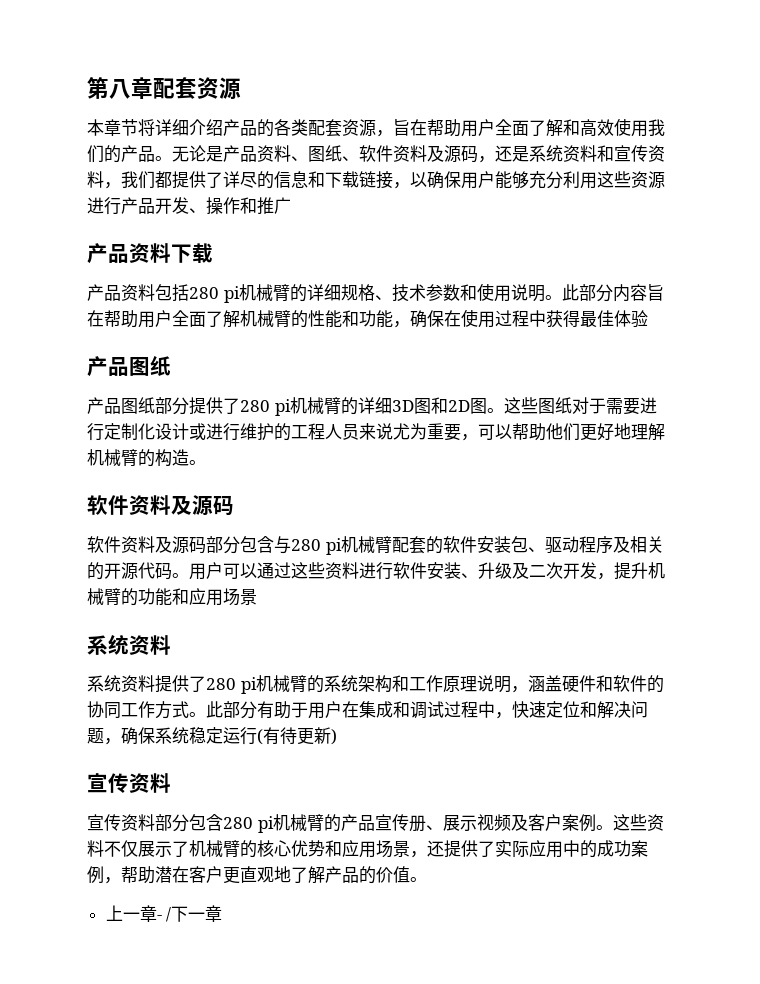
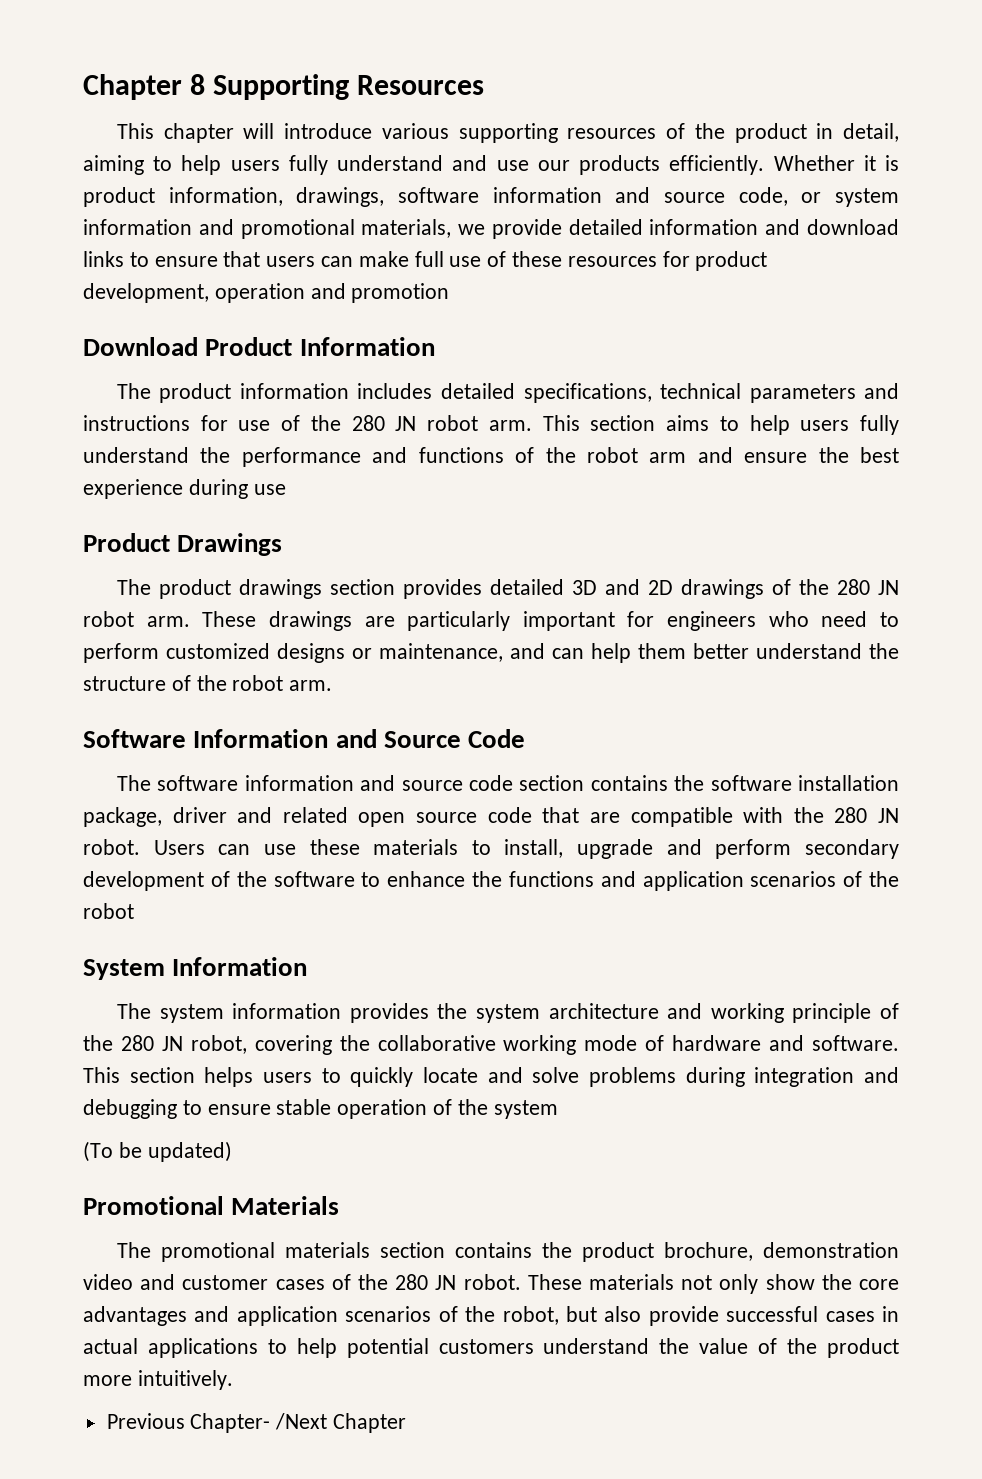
- 第八章配套资源
- 本章节将详细介绍产品的各类配套资源，旨在帮助用户全面了解和高效使用我们的产品。无论是产品资料、图纸、软件资料及源码，还是系统资料和宣传资料，我们都提供了详尽的信息和下载链接，以确保用户能够充分利用这些资源进行产品开发、操作和推广
- 产品资料下载
- 产品资料包括280 pi机械臂的详细规格、技术参数和使用说明。此部分内容旨在帮助用户全面了解机械臂的性能和功能，确保在使用过程中获得最佳体验
- 产品图纸
- 产品图纸部分提供了280 pi机械臂的详细3D图和2D图。这些图纸对于需要进行定制化设计或进行维护的工程人员来说尤为重要，可以帮助他们更好地理解机械臂的构造。
- 软件资料及源码
- 软件资料及源码部分包含与280 pi机械臂配套的软件安装包、驱动程序及相关的开源代码。用户可以通过这些资料进行软件安装、升级及二次开发，提升机械臂的功能和应用场景
- 系统资料
- 系统资料提供了280 pi机械臂的系统架构和工作原理说明，涵盖硬件和软件的协同工作方式。此部分有助于用户在集成和调试过程中，快速定位和解决问题，确保系统稳定运行(有待更新)
- 宣传资料
- 宣传资料部分包含280 pi机械臂的产品宣传册、展示视频及客户案例。这些资料不仅展示了机械臂的核心优势和应用场景，还提供了实际应用中的成功案例，帮助潜在客户更直观地了解产品的价值。
- 上一章- /下一章
+ Chapter 8 Supporting Resources
+ This chapter will introduce various supporting resources of the product in detail, aiming to help users fully understand and use our products efficiently. Whether it is product information, drawings, software information and source code, or system information and promotional materials, we provide detailed information and download links to ensure that users can make full use of these resources for product development, operation and promotion
+ Download Product Information
+ The product information includes detailed specifications, technical parameters and instructions for use of the 280 JN robot arm. This section aims to help users fully understand the performance and functions of the robot arm and ensure the best experience during use
+ Product Drawings
+ The product drawings section provides detailed 3D and 2D drawings of the 280 JN robot arm. These drawings are particularly important for engineers who need to perform customized designs or maintenance, and can help them better understand the structure of the robot arm.
+ Software Information and Source Code
+ The software information and source code section contains the software installation package, driver and related open source code that are compatible with the 280 JN robot. Users can use these materials to install, upgrade and perform secondary development of the software to enhance the functions and application scenarios of the robot
+ System Information
+ The system information provides the system architecture and working principle of the 280 JN robot, covering the collaborative working mode of hardware and software. This section helps users to quickly locate and solve problems during integration and debugging to ensure stable operation of the system
+ (To be updated)
+ Promotional Materials
+ The promotional materials section contains the product brochure, demonstration video and customer cases of the 280 JN robot. These materials not only show the core advantages and application scenarios of the robot, but also provide successful cases in actual applications to help potential customers understand the value of the product more intuitively.
+ Previous Chapter- /Next Chapter

